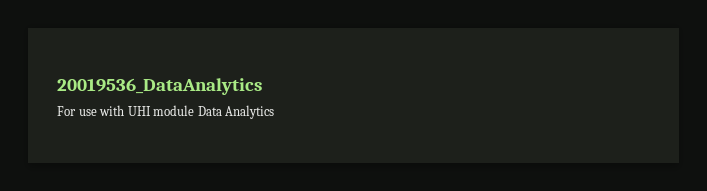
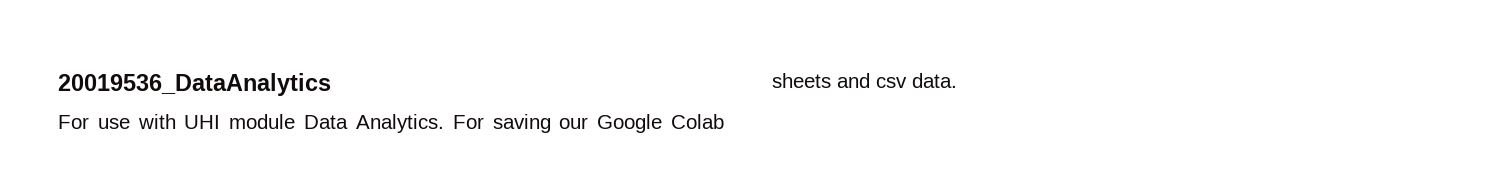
- For use with UHI module Data Analytics
+ For use with UHI module Data Analytics. For saving our Google Colab sheets and csv data.

